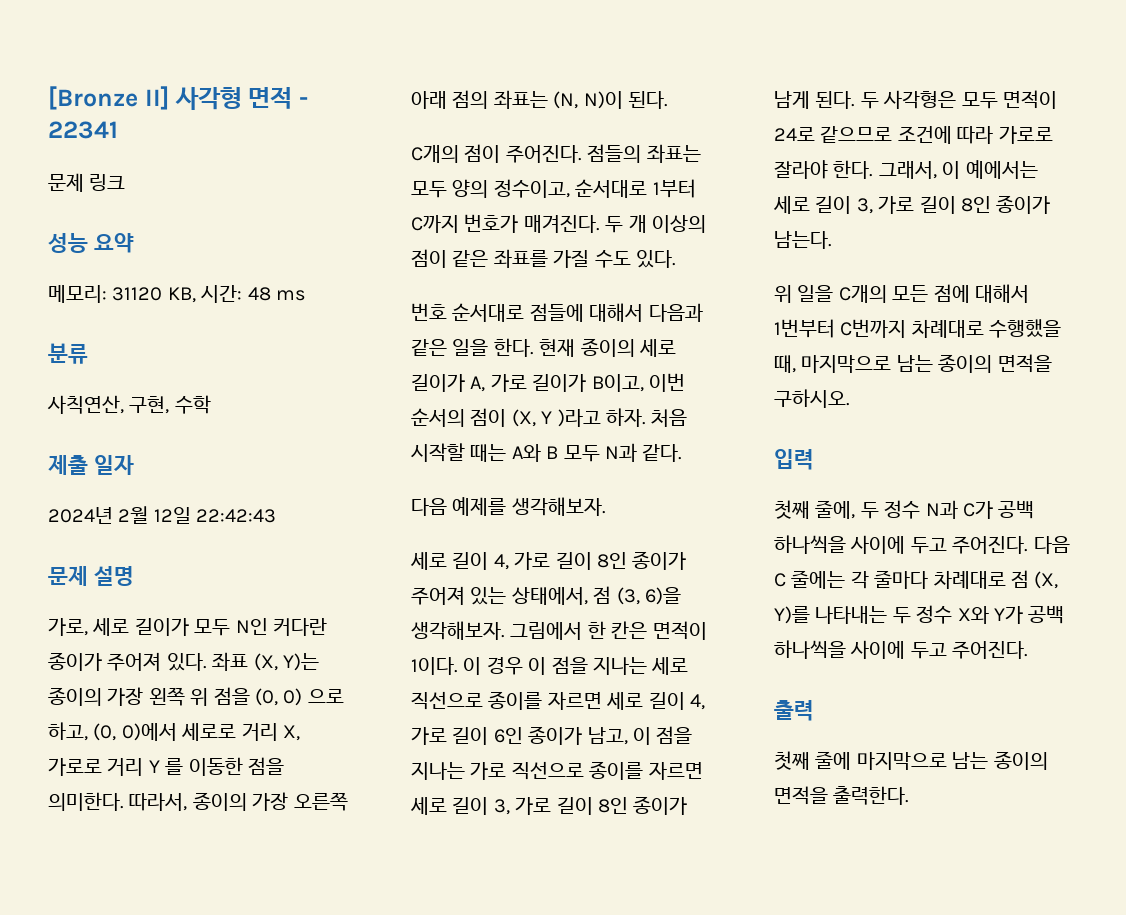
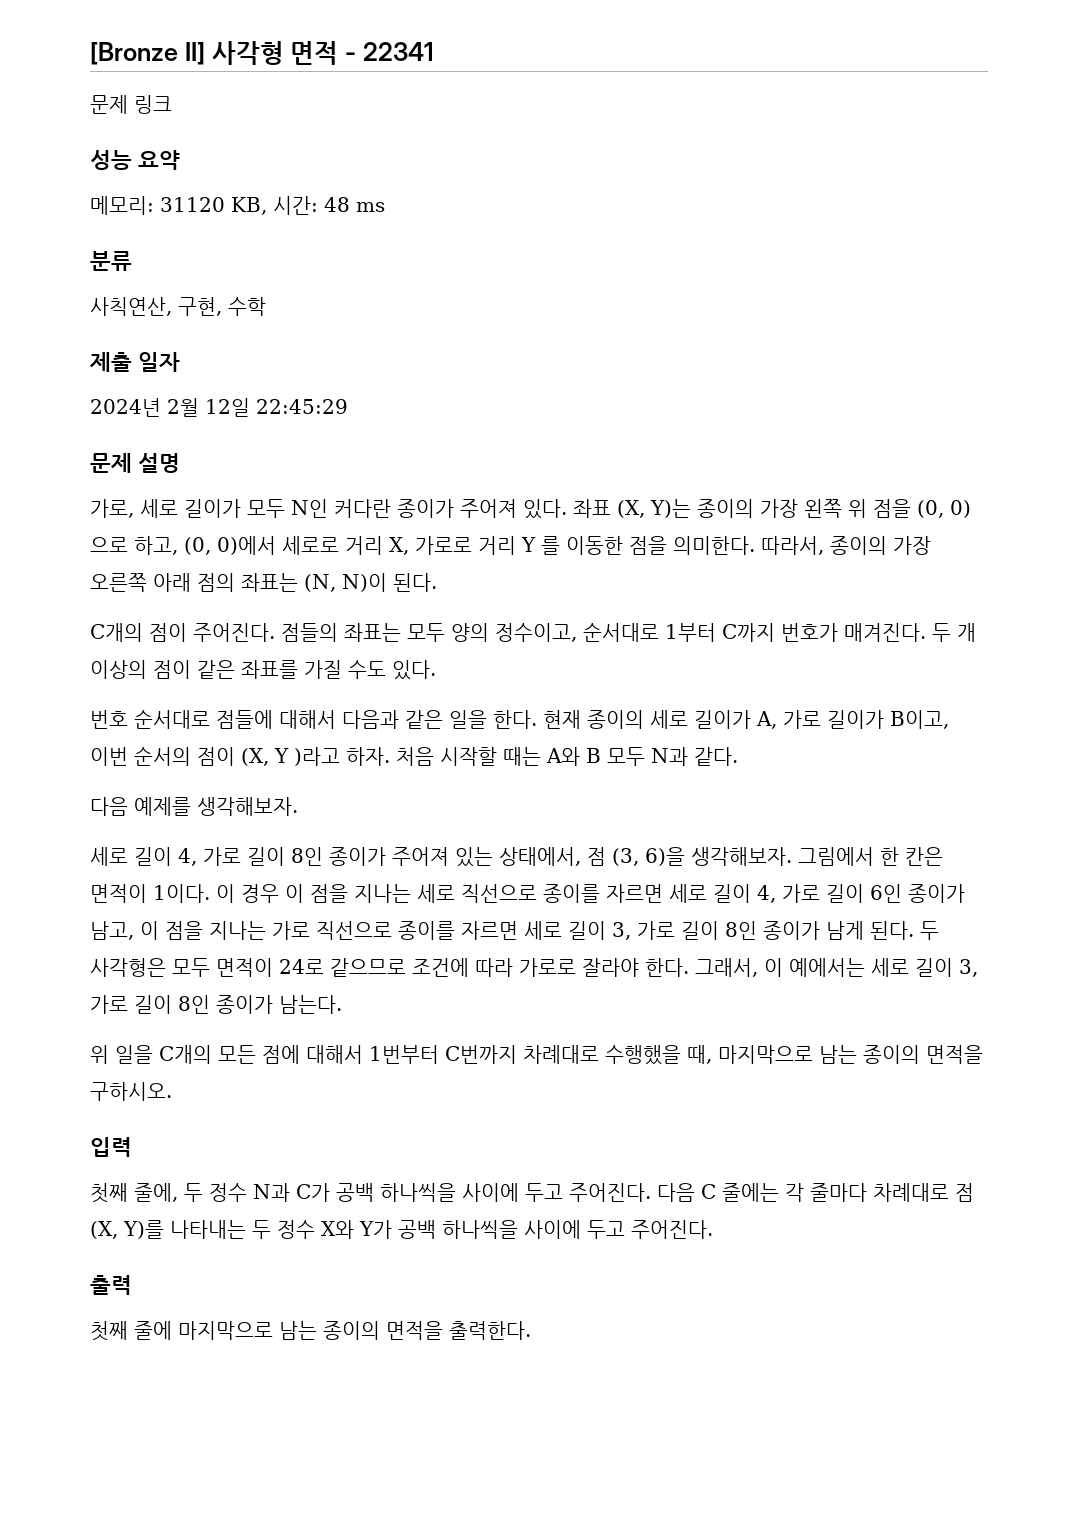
- 2024년 2월 12일 22:42:43
+ 2024년 2월 12일 22:45:29

